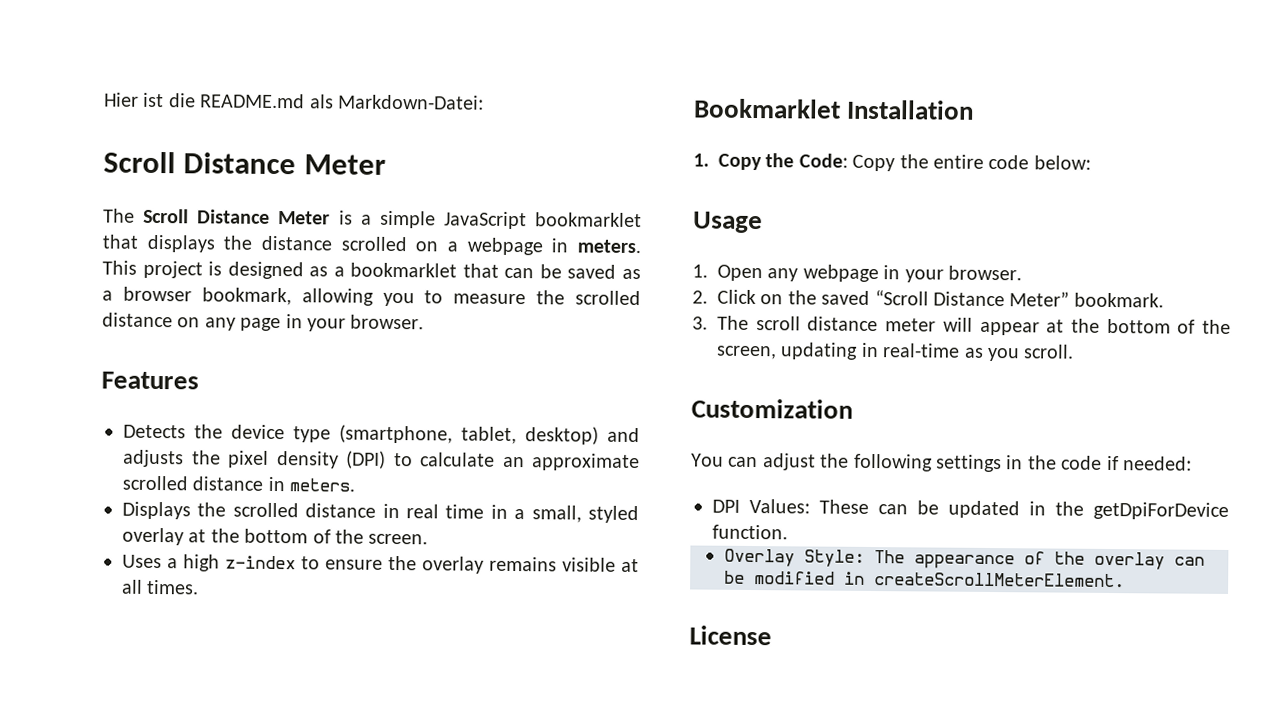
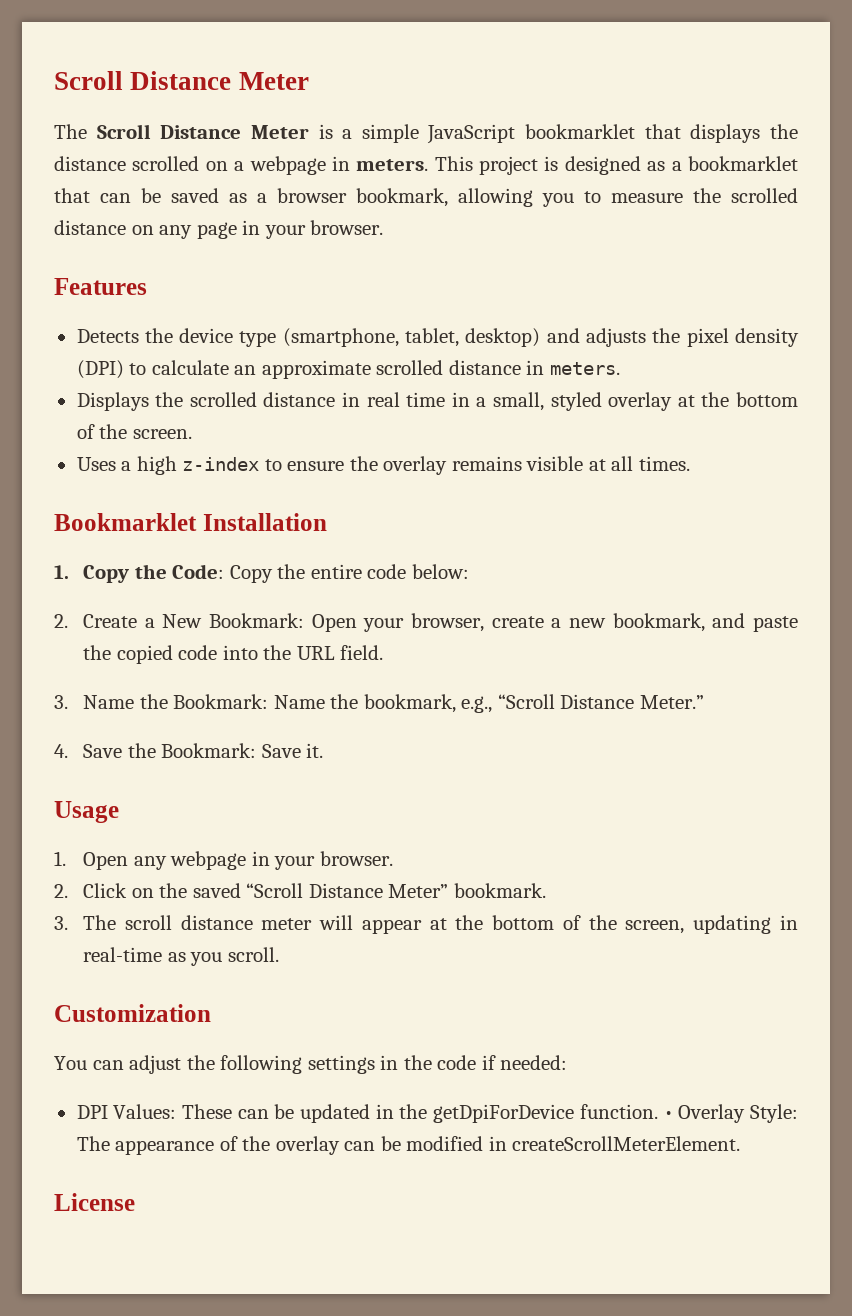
- Hier ist die README.md als Markdown-Datei:
+ 2. Create a New Bookmark: Open your browser, create a new bookmark, and paste the copied code into the URL field.
+ 3. Name the Bookmark: Name the bookmark, e.g., “Scroll Distance Meter.”
+ 4. Save the Bookmark: Save it.
- DPI Values: These can be updated in the getDpiForDevice function.
- Overlay Style: The appearance of the overlay can be modified in createScrollMeterElement.
+ DPI Values: These can be updated in the getDpiForDevice function. • Overlay Style: The appearance of the overlay can be modified in createScrollMeterElement.

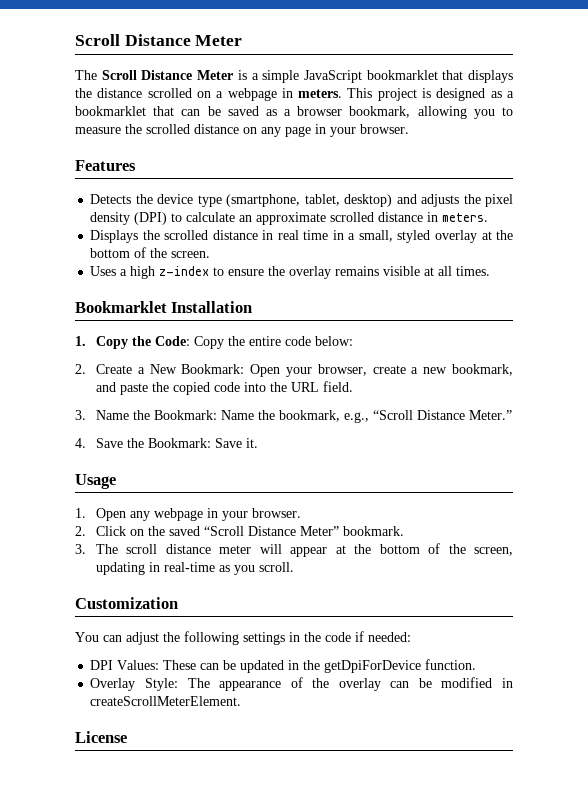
- DPI Values: These can be updated in the getDpiForDevice function. • Overlay Style: The appearance of the overlay can be modified in createScrollMeterElement.
+ DPI Values: These can be updated in the getDpiForDevice function.
+ Overlay Style: The appearance of the overlay can be modified in createScrollMeterElement.

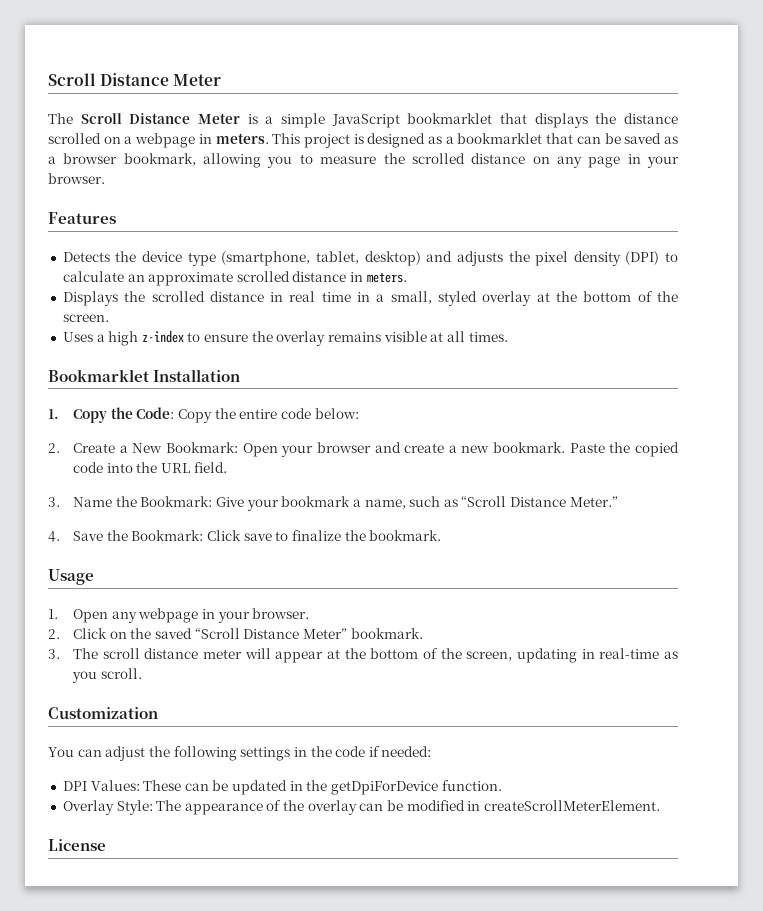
- 2. Create a New Bookmark: Open your browser, create a new bookmark, and paste the copied code into the URL field.
+ 2. Create a New Bookmark: Open your browser and create a new bookmark. Paste the copied code into the URL field.
- 3. Name the Bookmark: Name the bookmark, e.g., “Scroll Distance Meter.”
+ 3. Name the Bookmark: Give your bookmark a name, such as “Scroll Distance Meter.”
- 4. Save the Bookmark: Save it.
+ 4. Save the Bookmark: Click save to finalize the bookmark.

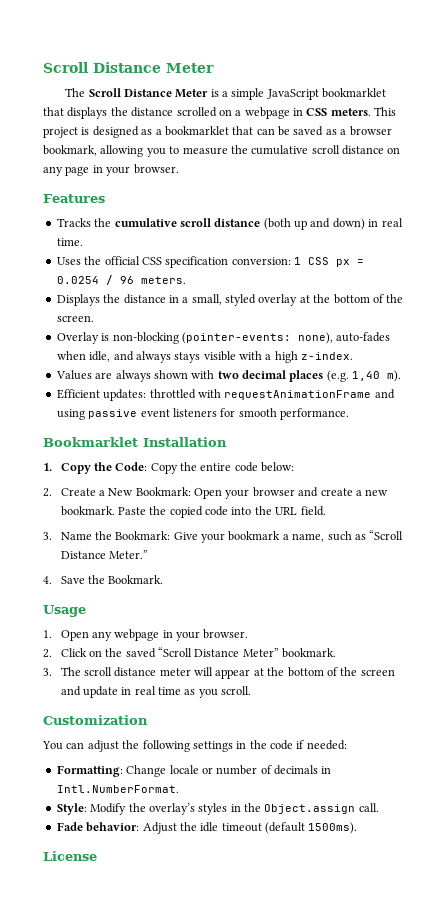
- The Scroll Distance Meter is a simple JavaScript bookmarklet that displays the distance scrolled on a webpage in meters.
+ The Scroll Distance Meter is a simple JavaScript bookmarklet that displays the distance scrolled on a webpage in CSS meters.
- This project is designed as a bookmarklet that can be saved as a browser bookmark, allowing you to measure the scrolled distance on any page in your browser.
+ This project is designed as a bookmarklet that can be saved as a browser bookmark, allowing you to measure the cumulative scroll distance on any page in your browser.
- Detects the device type (smartphone, tablet, desktop) and adjusts the pixel density (DPI) to calculate an approximate scrolled distance in meters.
+ Tracks the cumulative scroll distance (both up and down) in real time.
+ Uses the official CSS specification conversion: 1 CSS px = 0.0254 / 96 meters.
- Displays the scrolled distance in real time in a small, styled overlay at the bottom of the screen.
+ Displays the distance in a small, styled overlay at the bottom of the screen.
- Uses a high z-index to ensure the overlay remains visible at all times.
+ Overlay is non-blocking (pointer-events: none), auto-fades when idle, and always stays visible with a high z-index.
+ Values are always shown with two decimal places (e.g. 1,40 m).
+ Efficient updates: throttled with requestAnimationFrame and using passive event listeners for smooth performance.
- 4. Save the Bookmark: Click save to finalize the bookmark.
+ 4. Save the Bookmark.
- 3. The scroll distance meter will appear at the bottom of the screen, updating in real-time as you scroll.
+ 3. The scroll distance meter will appear at the bottom of the screen and update in real time as you scroll.
- DPI Values: These can be updated in the getDpiForDevice function.
- Overlay Style: The appearance of the overlay can be modified in createScrollMeterElement.
+ Formatting: Change locale or number of decimals in Intl.NumberFormat.
+ Style: Modify the overlay’s styles in the Object.assign call.
+ Fade behavior: Adjust the idle timeout (default 1500ms).

